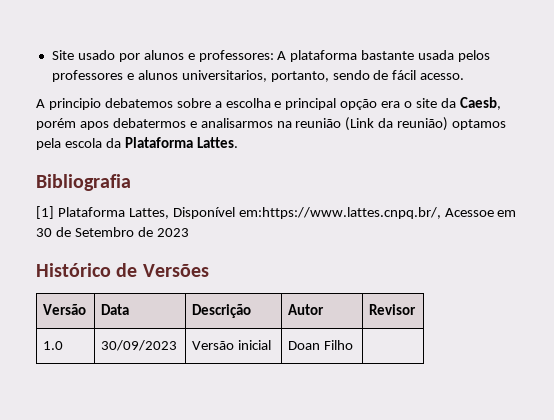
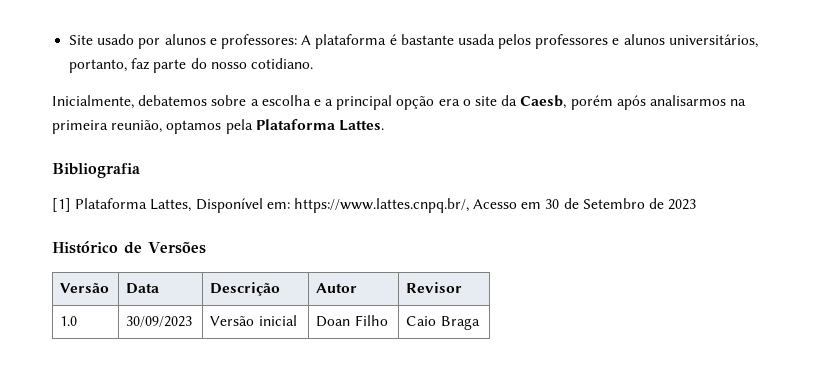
- Site usado por alunos e professores: A plataforma bastante usada pelos professores e alunos universitarios, portanto, sendo de fácil acesso.
- A principio debatemos sobre a escolha e principal opção era o site da Caesb, porém apos debatermos e analisarmos na reunião (Link da reunião) optamos pela escola da Plataforma Lattes.
+ Site usado por alunos e professores: A plataforma é bastante usada pelos professores e alunos universitários, portanto, faz parte do nosso cotidiano.
+ Inicialmente, debatemos sobre a escolha e a principal opção era o site da Caesb, porém após analisarmos na primeira reunião, optamos pela Plataforma Lattes.
- [1] Plataforma Lattes, Disponível em:https://www.lattes.cnpq.br/, Acessoe em 30 de Setembro de 2023
+ [1] Plataforma Lattes, Disponível em: https://www.lattes.cnpq.br/, Acesso em 30 de Setembro de 2023
- 1.0 | 30/09/2023 | Versão inicial | Doan Filho |
+ 1.0 | 30/09/2023 | Versão inicial | Doan Filho | Caio Braga

